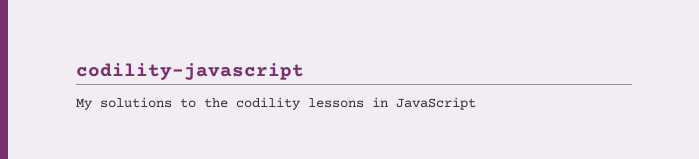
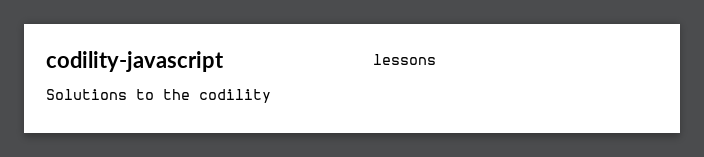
- My solutions to the codility lessons in JavaScript
+ Solutions to the codility lessons

